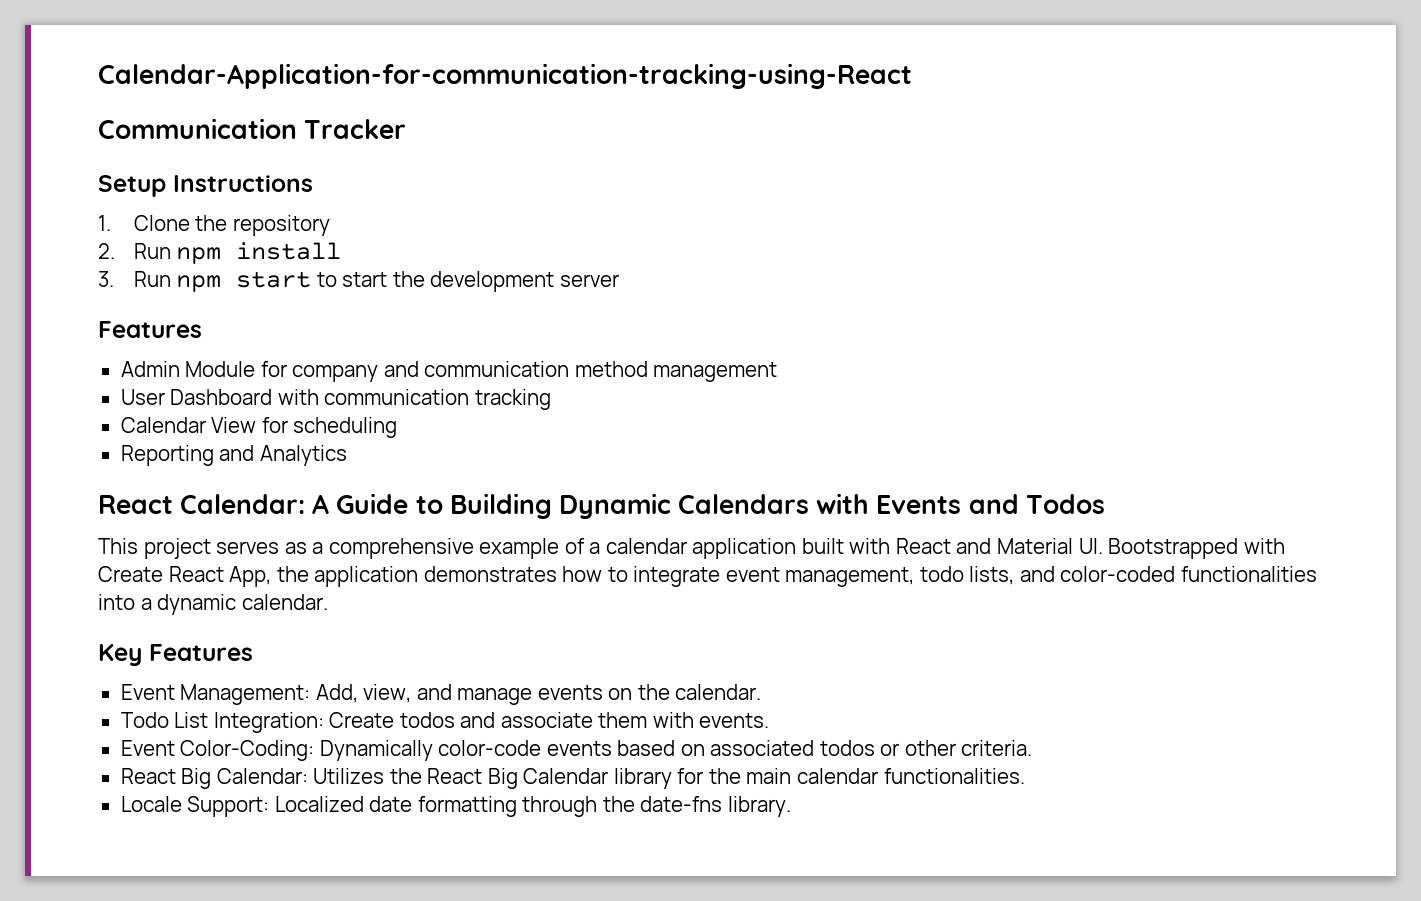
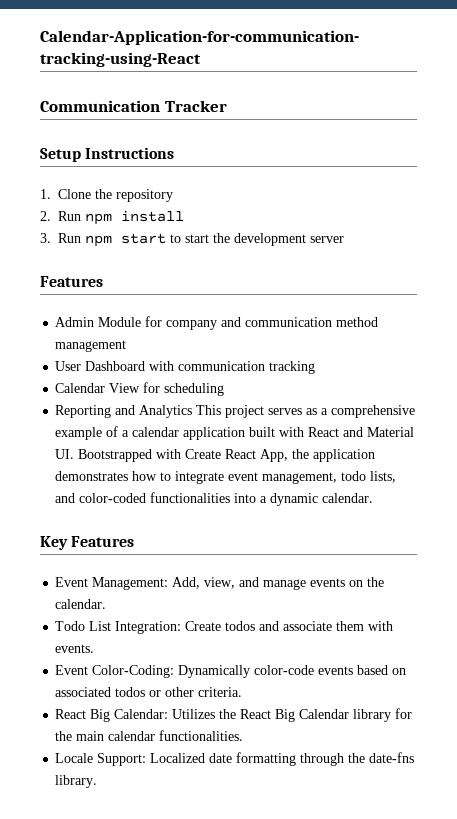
- Reporting and Analytics
- React Calendar: A Guide to Building Dynamic Calendars with Events and Todos
- This project serves as a comprehensive example of a calendar application built with React and Material UI. Bootstrapped with Create React App, the application demonstrates how to integrate event management, todo lists, and color-coded functionalities into a dynamic calendar.
+ Reporting and Analytics This project serves as a comprehensive example of a calendar application built with React and Material UI. Bootstrapped with Create React App, the application demonstrates how to integrate event management, todo lists, and color-coded functionalities into a dynamic calendar.

